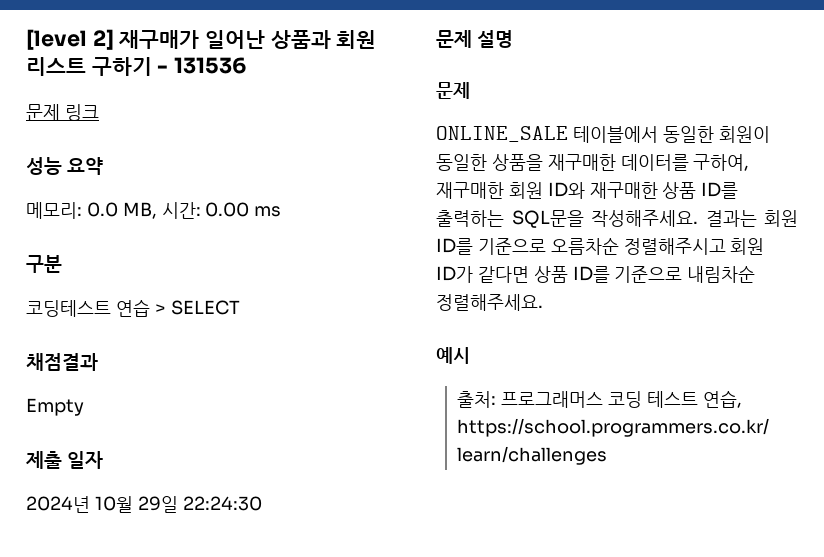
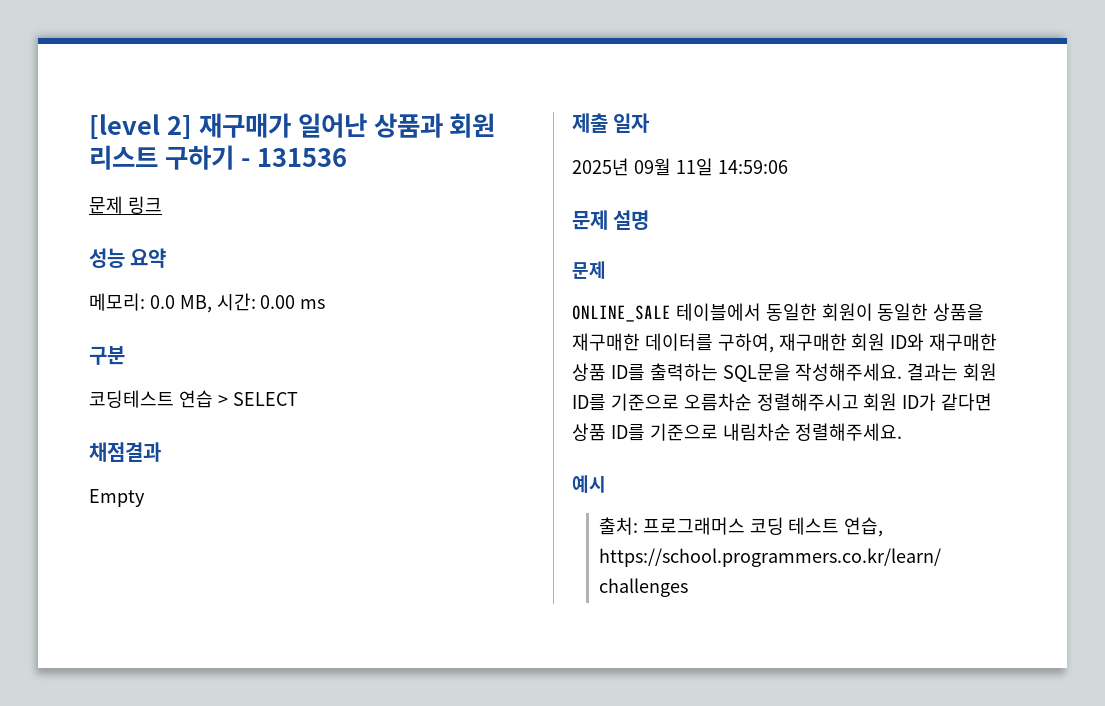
- 2024년 10월 29일 22:24:30
+ 2025년 09월 11일 14:59:06

